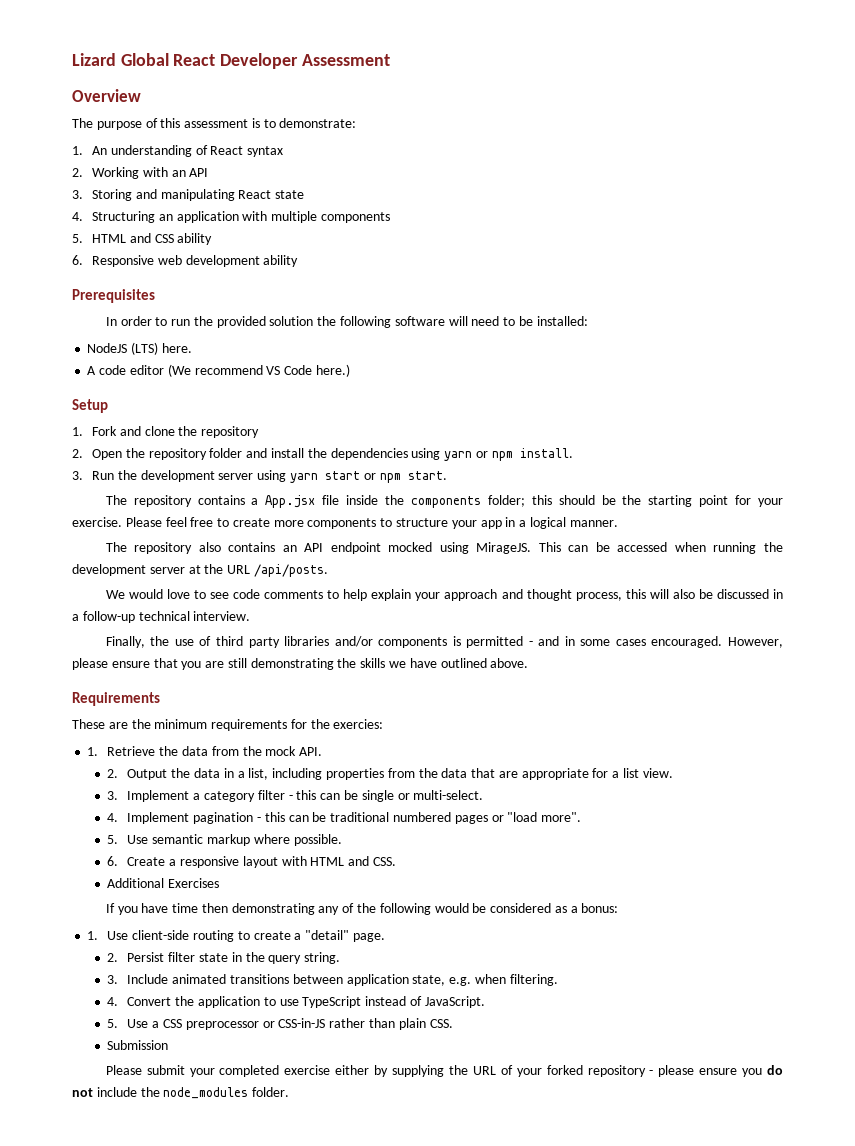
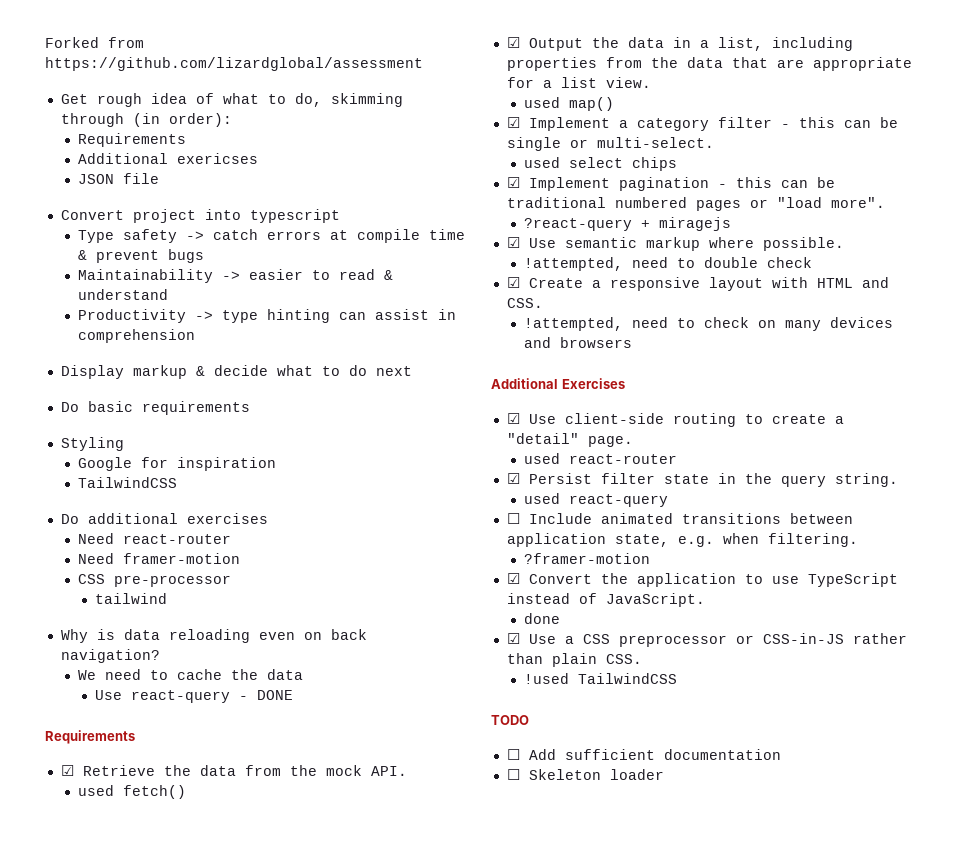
- Lizard Global React Developer Assessment
- Overview
- The purpose of this assessment is to demonstrate:
- 1. An understanding of React syntax
- 2. Working with an API
- 3. Storing and manipulating React state
- 4. Structuring an application with multiple components
- 5. HTML and CSS ability
- 6. Responsive web development ability
- Prerequisites
- In order to run the provided solution the following software will need to be installed:
- NodeJS (LTS) here.
- A code editor (We recommend VS Code here.)
- Setup
- 1. Fork and clone the repository
- 2. Open the repository folder and install the dependencies using yarn or npm install.
- 3. Run the development server using yarn start or npm start.
- The repository contains a App.jsx file inside the components folder; this should be the starting point for your exercise. Please feel free to create more components to structure your app in a logical manner.
- The repository also contains an API endpoint mocked using MirageJS. This can be accessed when running the development server at the URL /api/posts.
- We would love to see code comments to help explain your approach and thought process, this will also be discussed in a follow-up technical interview.
- Finally, the use of third party libraries and/or components is permitted - and in some cases encouraged. However, please ensure that you are still demonstrating the skills we have outlined above.
+ Forked from https://github.com/lizardglobal/assessment
+ Get rough idea of what to do, skimming through (in order):
  Requirements
- These are the minimum requirements for the exercies:
- 1. Retrieve the data from the mock API.
+ Additional exericses
+ JSON file
+ Convert project into typescript
+ Type safety -> catch errors at compile time & prevent bugs
+ Maintainability -> easier to read & understand
+ Productivity -> type hinting can assist in comprehension
+ Display markup & decide what to do next
+ Do basic requirements
+ Styling
+ Google for inspiration
+ TailwindCSS
+ Do additional exercises
+ Need react-router
+ Need framer-motion
+ CSS pre-processor
+ tailwind
+ Why is data reloading even on back navigation?
+ We need to cache the data
+ Use react-query - DONE
+ Requirements
+ ☑ Retrieve the data from the mock API.
- 2. Output the data in a list, including properties from the data that are appropriate for a list view.
+ used fetch()
+ ☑ Output the data in a list, including properties from the data that are appropriate for a list view.
- 3. Implement a category filter - this can be single or multi-select.
+ used map()
+ ☑ Implement a category filter - this can be single or multi-select.
- 4. Implement pagination - this can be traditional numbered pages or "load more".
+ used select chips
+ ☑ Implement pagination - this can be traditional numbered pages or "load more".
- 5. Use semantic markup where possible.
+ ?react-query + miragejs
+ ☑ Use semantic markup where possible.
- 6. Create a responsive layout with HTML and CSS.
+ !attempted, need to double check
+ ☑ Create a responsive layout with HTML and CSS.
+ !attempted, need to check on many devices and browsers
  Additional Exercises
- If you have time then demonstrating any of the following would be considered as a bonus:
- 1. Use client-side routing to create a "detail" page.
+ ☑ Use client-side routing to create a "detail" page.
- 2. Persist filter state in the query string.
+ used react-router
+ ☑ Persist filter state in the query string.
- 3. Include animated transitions between application state, e.g. when filtering.
+ used react-query
+ ☐ Include animated transitions between application state, e.g. when filtering.
- 4. Convert the application to use TypeScript instead of JavaScript.
+ ?framer-motion
+ ☑ Convert the application to use TypeScript instead of JavaScript.
- 5. Use a CSS preprocessor or CSS-in-JS rather than plain CSS.
+ done
+ ☑ Use a CSS preprocessor or CSS-in-JS rather than plain CSS.
- Submission
- Please submit your completed exercise either by supplying the URL of your forked repository - please ensure you do not include the node_modules folder.
+ !used TailwindCSS
+ TODO
+ ☐ Add sufficient documentation
+ ☐ Skeleton loader

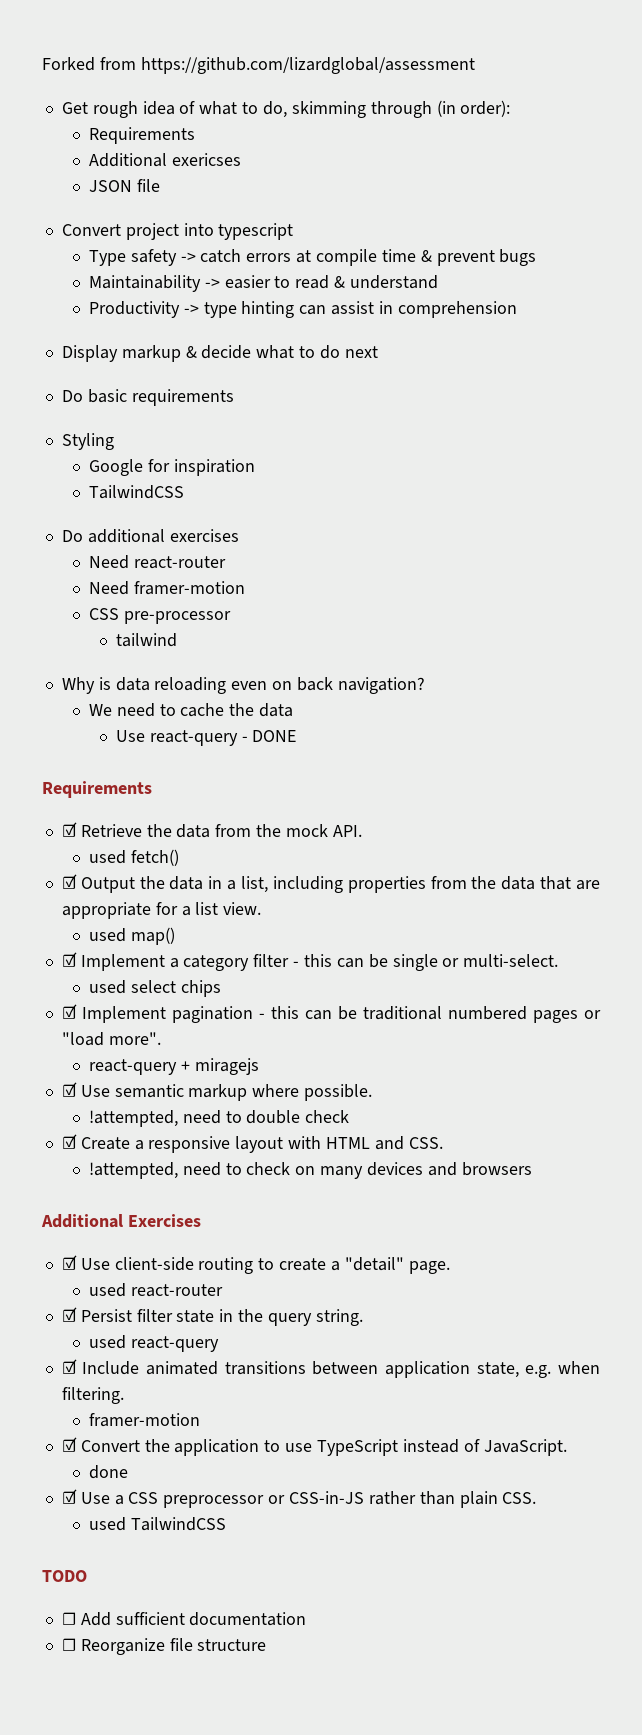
- ?react-query + miragejs
+ react-query + miragejs
- ☐ Include animated transitions between application state, e.g. when filtering.
- ?framer-motion
+ ☑ Include animated transitions between application state, e.g. when filtering.
+ framer-motion
- !used TailwindCSS
+ used TailwindCSS
- ☐ Skeleton loader
+ ☐ Reorganize file structure

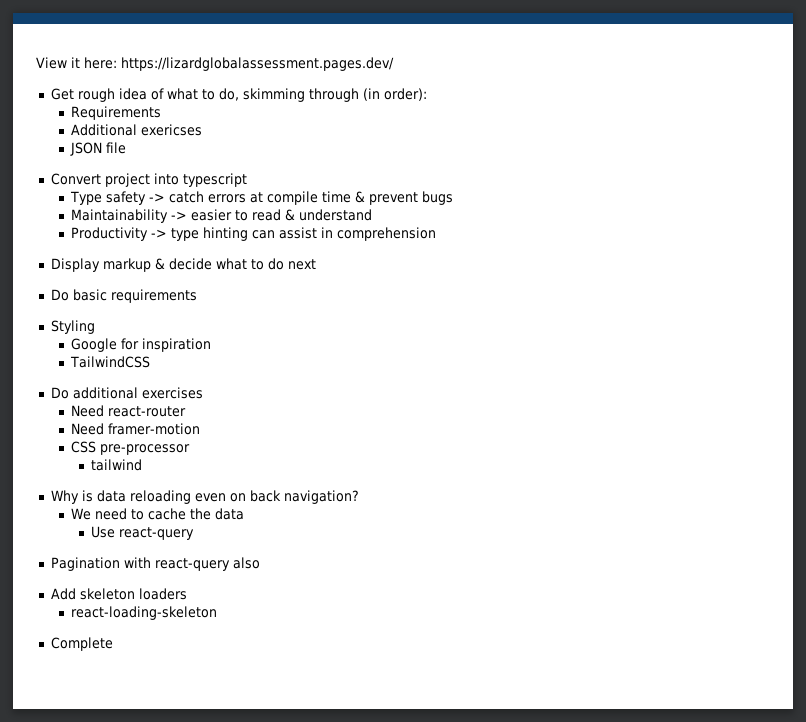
- Forked from https://github.com/lizardglobal/assessment
+ View it here: https://lizardglobalassessment.pages.dev/
- Use react-query - DONE
- Requirements
- ☑ Retrieve the data from the mock API.
- used fetch()
- ☑ Output the data in a list, including properties from the data that are appropriate for a list view.
- used map()
- ☑ Implement a category filter - this can be single or multi-select.
- used select chips
- ☑ Implement pagination - this can be traditional numbered pages or "load more".
- react-query + miragejs
- ☑ Use semantic markup where possible.
- !attempted, need to double check
- ☑ Create a responsive layout with HTML and CSS.
- !attempted, need to check on many devices and browsers
- Additional Exercises
- ☑ Use client-side routing to create a "detail" page.
- used react-router
- ☑ Persist filter state in the query string.
- used react-query
- ☑ Include animated transitions between application state, e.g. when filtering.
- framer-motion
- ☑ Convert the application to use TypeScript instead of JavaScript.
- done
- ☑ Use a CSS preprocessor or CSS-in-JS rather than plain CSS.
- used TailwindCSS
- TODO
- ☐ Add sufficient documentation
- ☐ Reorganize file structure
+ Use react-query
+ Pagination with react-query also
+ Add skeleton loaders
+ react-loading-skeleton
+ Complete

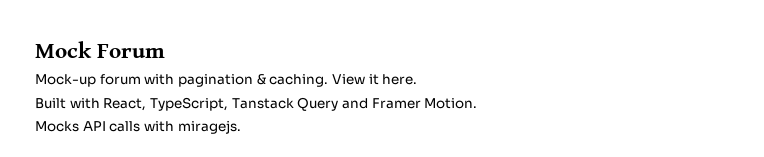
- View it here: https://lizardglobalassessment.pages.dev/
- Get rough idea of what to do, skimming through (in order):
- Requirements
- Additional exericses
- JSON file
- Convert project into typescript
- Type safety -> catch errors at compile time & prevent bugs
- Maintainability -> easier to read & understand
- Productivity -> type hinting can assist in comprehension
- Display markup & decide what to do next
- Do basic requirements
- Styling
- Google for inspiration
- TailwindCSS
- Do additional exercises
- Need react-router
- Need framer-motion
- CSS pre-processor
- tailwind
- Why is data reloading even on back navigation?
- We need to cache the data
- Use react-query
- Pagination with react-query also
- Add skeleton loaders
- react-loading-skeleton
- Complete
+ Mock Forum
+ Mock-up forum with pagination & caching. View it here.
+ Built with React, TypeScript, Tanstack Query and Framer Motion.
+ Mocks API calls with miragejs.

